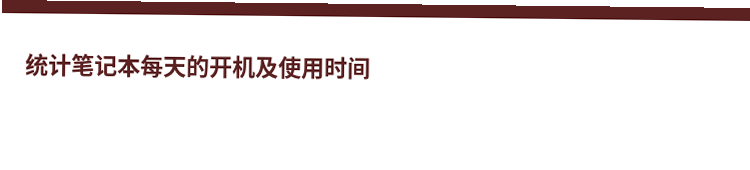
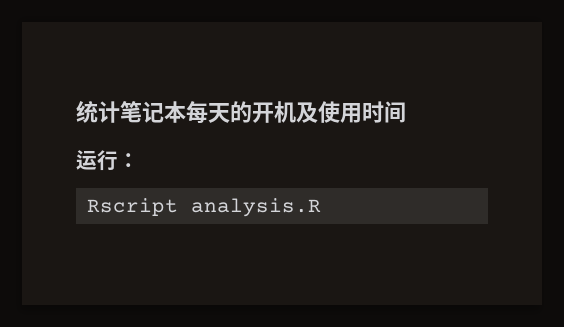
+ 运行：
+ Rscript analysis.R

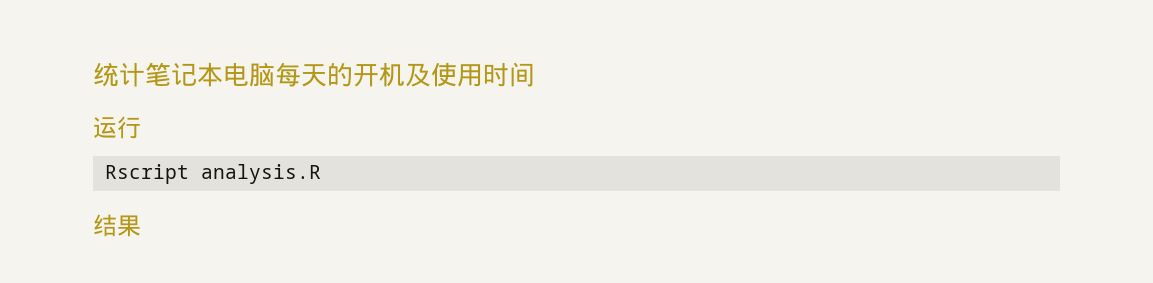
- 统计笔记本每天的开机及使用时间
+ 统计笔记本电脑每天的开机及使用时间
- 运行：
+ 运行
+ 结果

